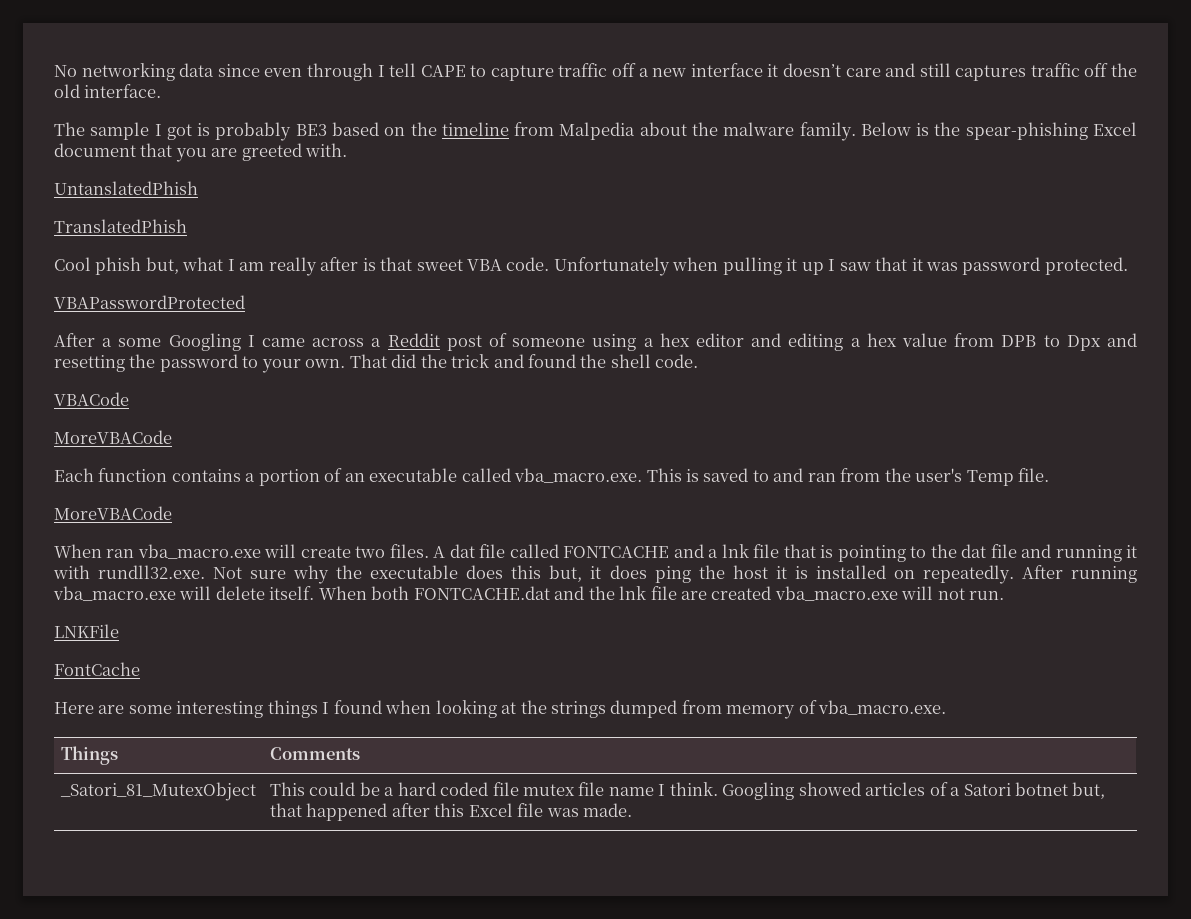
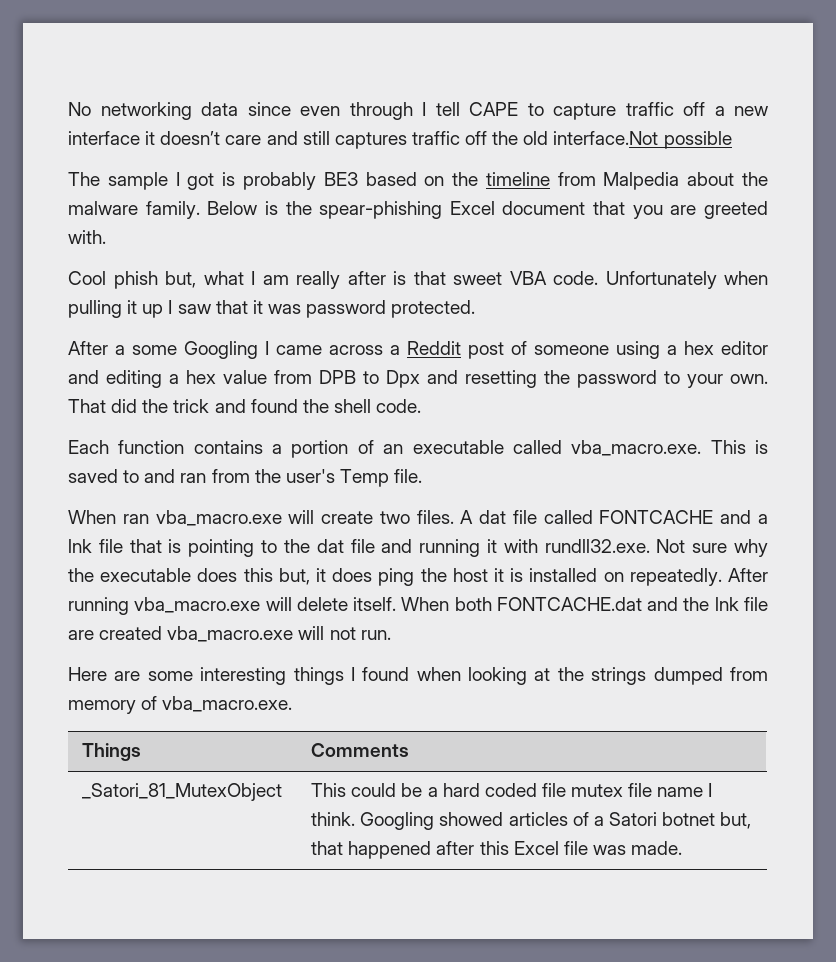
- No networking data since even through I tell CAPE to capture traffic off a new interface it doesn’t care and still captures traffic off the old interface.
+ No networking data since even through I tell CAPE to capture traffic off a new interface it doesn’t care and still captures traffic off the old interface.Not possible
- UntanslatedPhish
- TranslatedPhish
- VBAPasswordProtected
- VBACode
- MoreVBACode
  Each function contains a portion of an executable called vba_macro.exe. This is saved to and ran from the user's Temp file.
- MoreVBACode
- LNKFile
- FontCache

